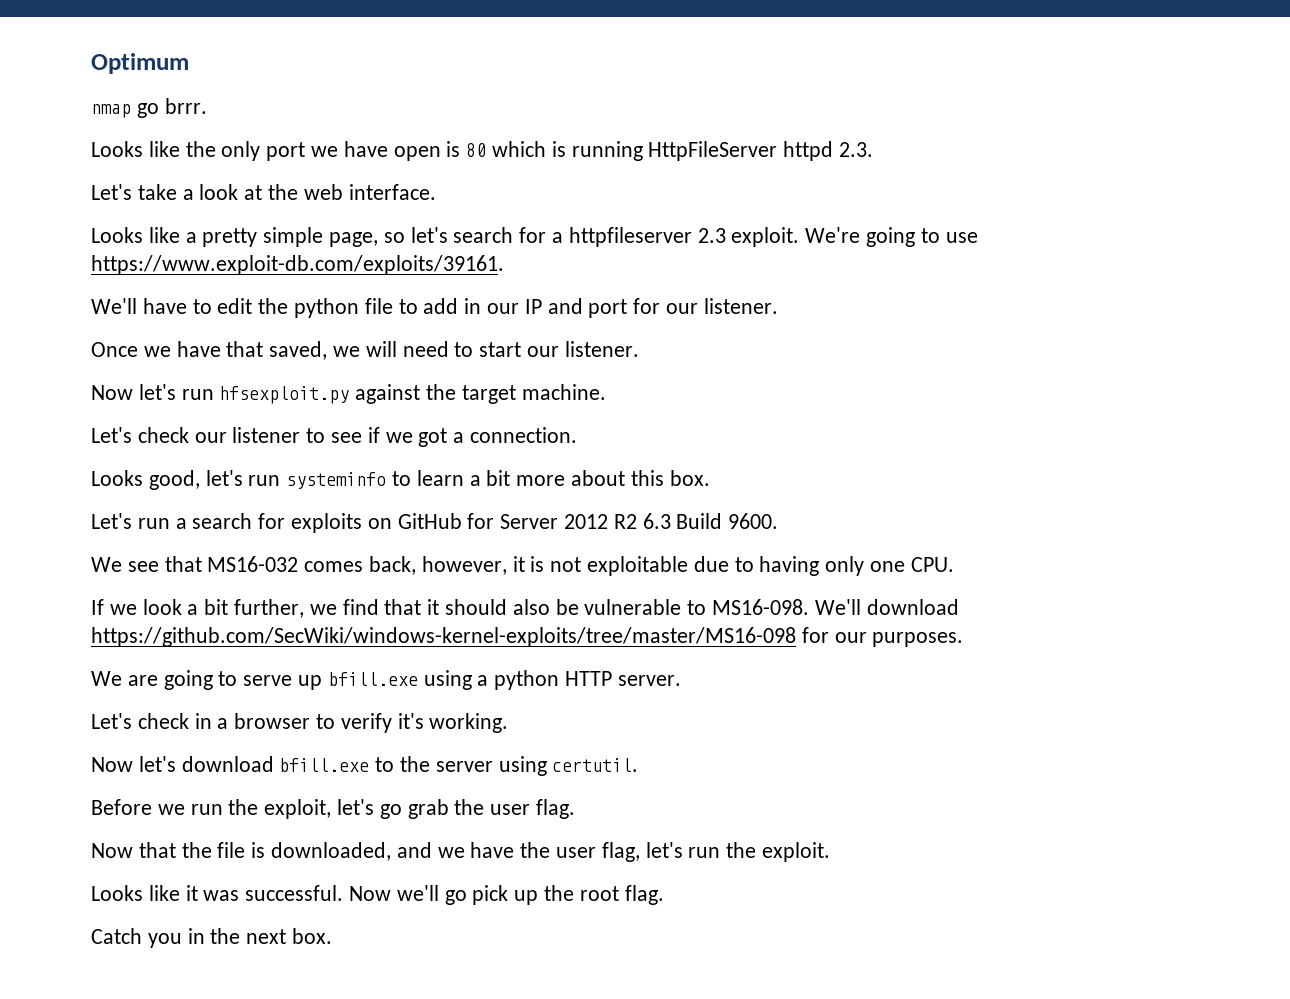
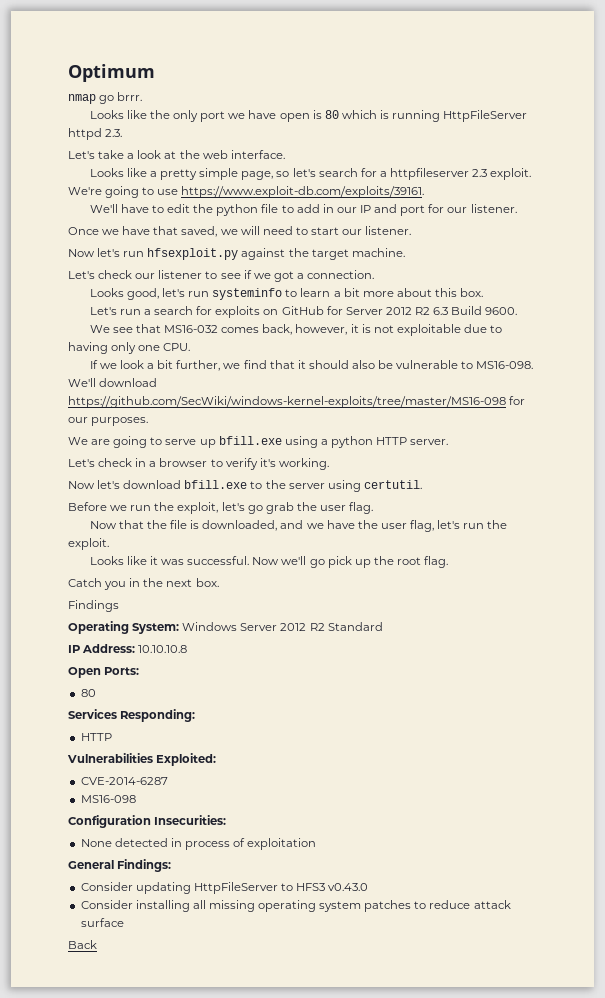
+ Findings
+ Operating System: Windows Server 2012 R2 Standard
+ IP Address: 10.10.10.8
+ Open Ports:
+ 80
+ Services Responding:
+ HTTP
+ Vulnerabilities Exploited:
+ CVE-2014-6287
+ MS16-098
+ Configuration Insecurities:
+ None detected in process of exploitation
+ General Findings:
+ Consider updating HttpFileServer to HFS3 v0.43.0
+ Consider installing all missing operating system patches to reduce attack surface
+ Back

